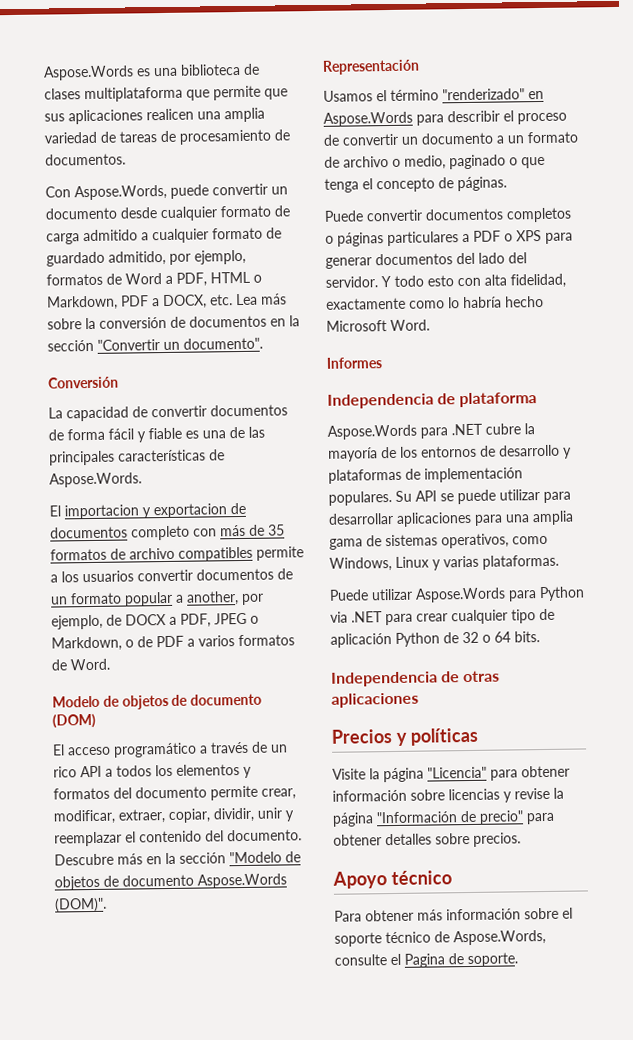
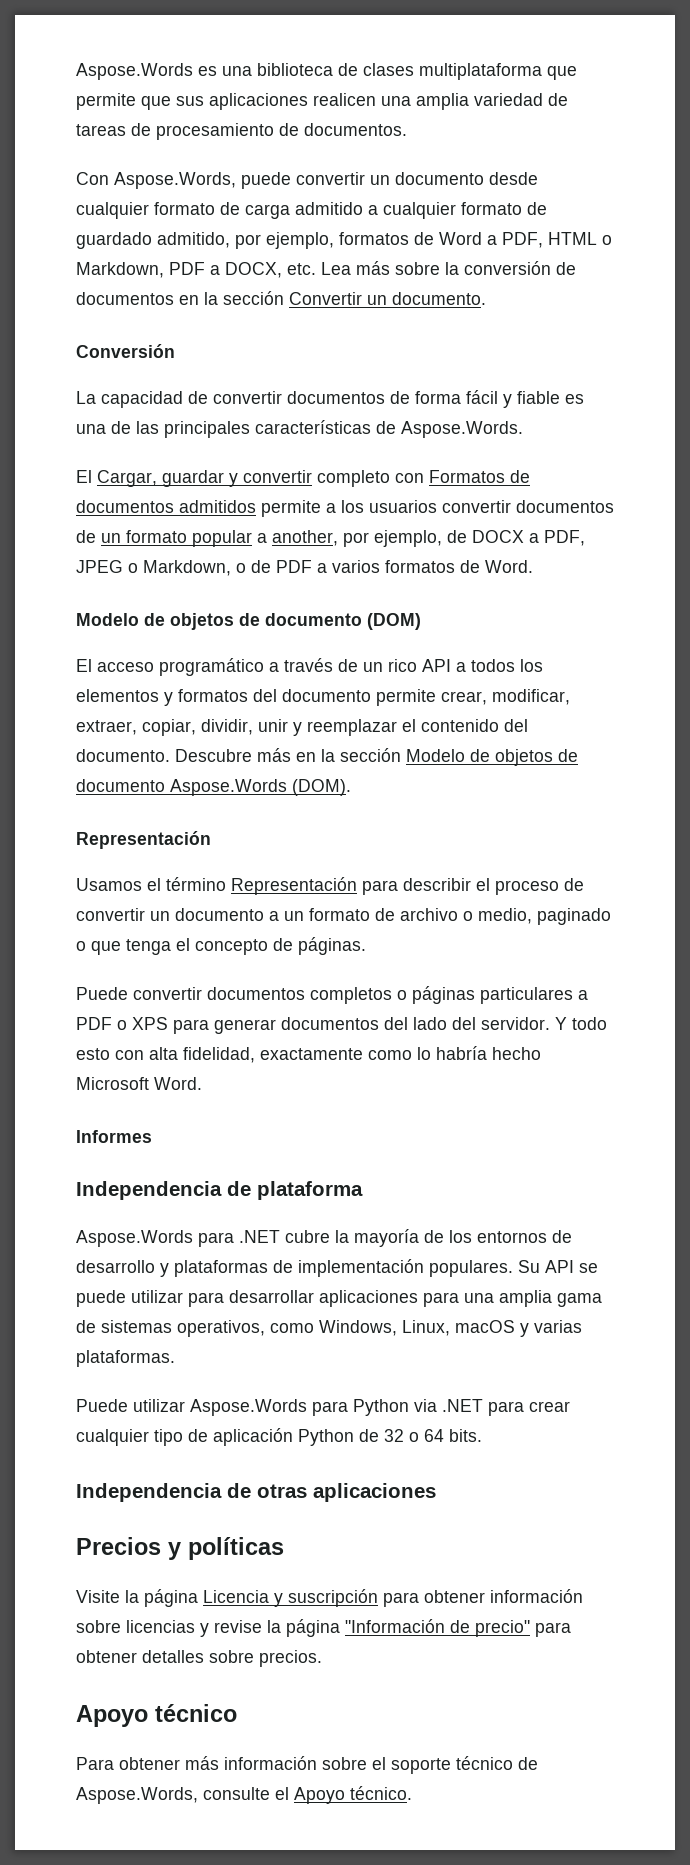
- Con Aspose.Words, puede convertir un documento desde cualquier formato de carga admitido a cualquier formato de guardado admitido, por ejemplo, formatos de Word a PDF, HTML o Markdown, PDF a DOCX, etc. Lea más sobre la conversión de documentos en la sección "Convertir un documento".
+ Con Aspose.Words, puede convertir un documento desde cualquier formato de carga admitido a cualquier formato de guardado admitido, por ejemplo, formatos de Word a PDF, HTML o Markdown, PDF a DOCX, etc. Lea más sobre la conversión de documentos en la sección Convertir un documento.
- El importacion y exportacion de documentos completo con más de 35 formatos de archivo compatibles permite a los usuarios convertir documentos de un formato popular a another, por ejemplo, de DOCX a PDF, JPEG o Markdown, o de PDF a varios formatos de Word.
+ El Cargar, guardar y convertir completo con Formatos de documentos admitidos permite a los usuarios convertir documentos de un formato popular a another, por ejemplo, de DOCX a PDF, JPEG o Markdown, o de PDF a varios formatos de Word.
- Descubre más en la sección "Modelo de objetos de documento Aspose.Words (DOM)".
+ Descubre más en la sección Modelo de objetos de documento Aspose.Words (DOM).
- Usamos el término "renderizado" en Aspose.Words para describir el proceso de convertir un documento a un formato de archivo o medio, paginado o que tenga el concepto de páginas.
+ Usamos el término Representación para describir el proceso de convertir un documento a un formato de archivo o medio, paginado o que tenga el concepto de páginas.
- Su API se puede utilizar para desarrollar aplicaciones para una amplia gama de sistemas operativos, como Windows, Linux y varias plataformas.
+ Su API se puede utilizar para desarrollar aplicaciones para una amplia gama de sistemas operativos, como Windows, Linux, macOS y varias plataformas.
- Visite la página "Licencia" para obtener información sobre licencias y revise la página "Información de precio" para obtener detalles sobre precios.
+ Visite la página Licencia y suscripción para obtener información sobre licencias y revise la página "Información de precio" para obtener detalles sobre precios.
- Para obtener más información sobre el soporte técnico de Aspose.Words, consulte el Pagina de soporte.
+ Para obtener más información sobre el soporte técnico de Aspose.Words, consulte el Apoyo técnico.

